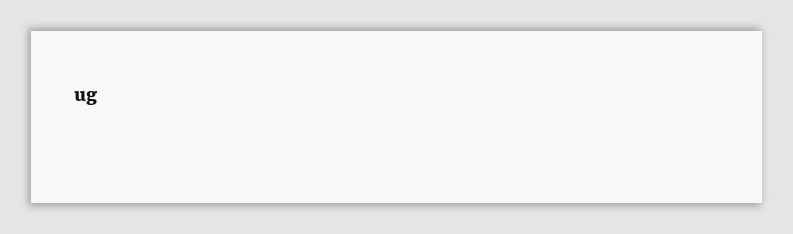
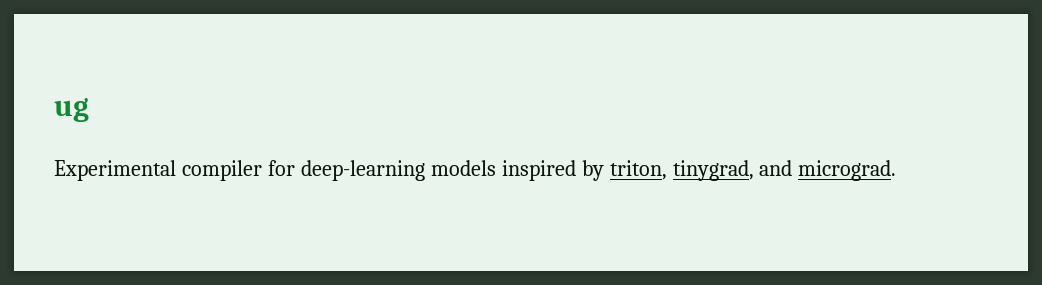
+ Experimental compiler for deep-learning models inspired by triton, tinygrad, and micrograd.

